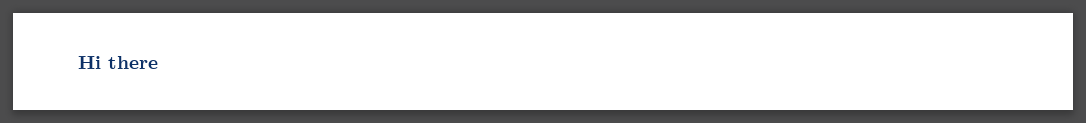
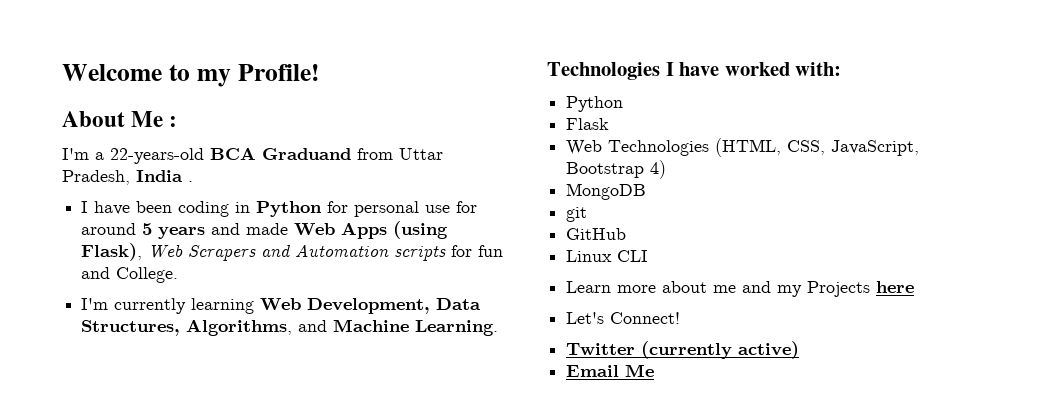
- Hi there
+ Welcome to my Profile!
+ About Me :
+ I'm a 22-years-old BCA Graduand from Uttar Pradesh, India .
+ I have been coding in Python for personal use for around 5 years and made Web Apps (using Flask), Web Scrapers and Automation scripts for fun and College.
+ I'm currently learning Web Development, Data Structures, Algorithms, and Machine Learning.
+ Technologies I have worked with:
+ Python
+ Flask
+ Web Technologies (HTML, CSS, JavaScript, Bootstrap 4)
+ MongoDB
+ git
+ GitHub
+ Linux CLI
+ Learn more about me and my Projects here
+ Let's Connect!
+ Twitter (currently active)
+ Email Me

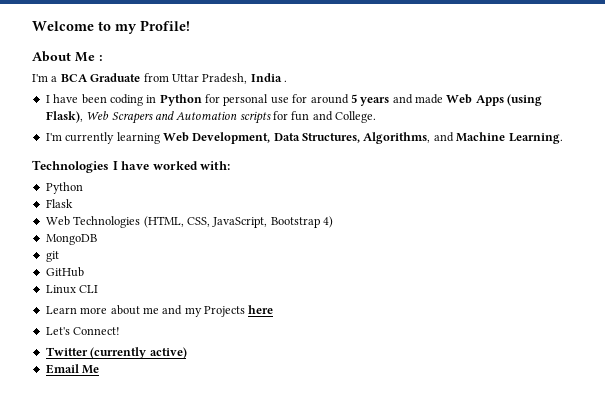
- I'm a 22-years-old BCA Graduand from Uttar Pradesh, India .
+ I'm a BCA Graduate from Uttar Pradesh, India .

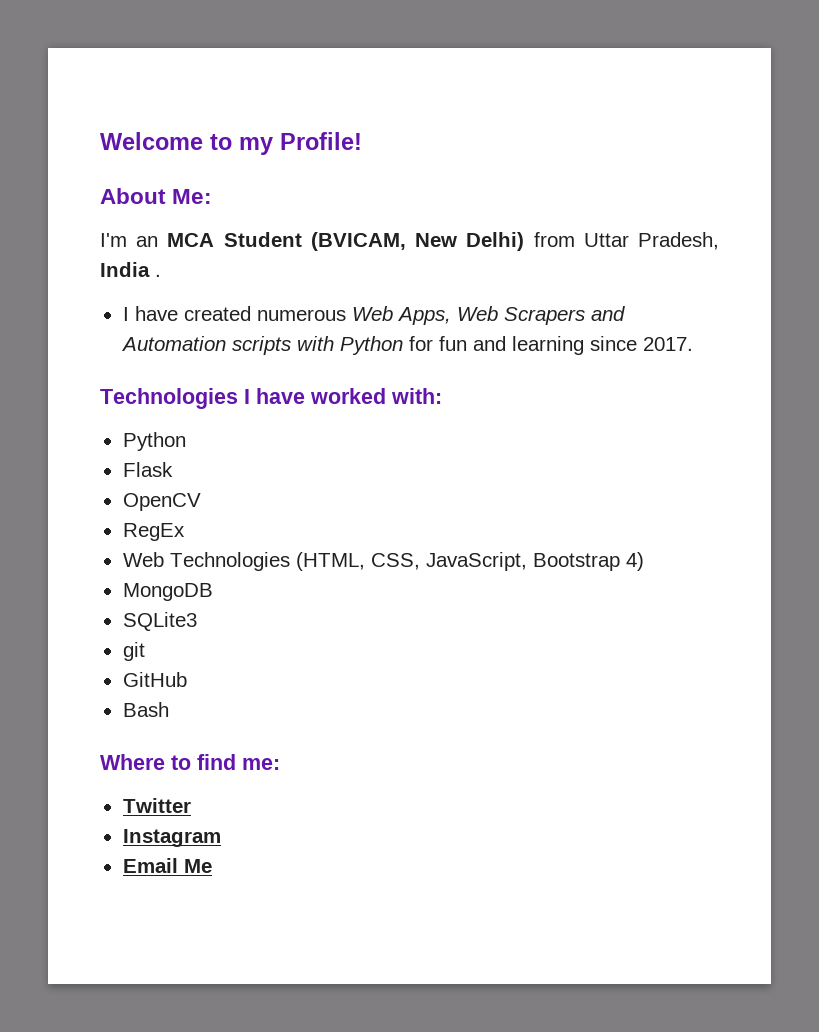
- About Me :
- I'm a BCA Graduate from Uttar Pradesh, India .
+ About Me:
+ I'm an MCA Student (BVICAM, New Delhi) from Uttar Pradesh, India .
- I have been coding in Python for personal use for around 5 years and made Web Apps (using Flask), Web Scrapers and Automation scripts for fun and College.
- I'm currently learning Web Development, Data Structures, Algorithms, and Machine Learning.
+ I have created numerous Web Apps, Web Scrapers and Automation scripts with Python for fun and learning since 2017.
+ OpenCV
+ RegEx
+ SQLite3
- Linux CLI
- Learn more about me and my Projects here
- Let's Connect!
+ Bash
+ Where to find me:
- Twitter (currently active)
+ Twitter
+ Instagram

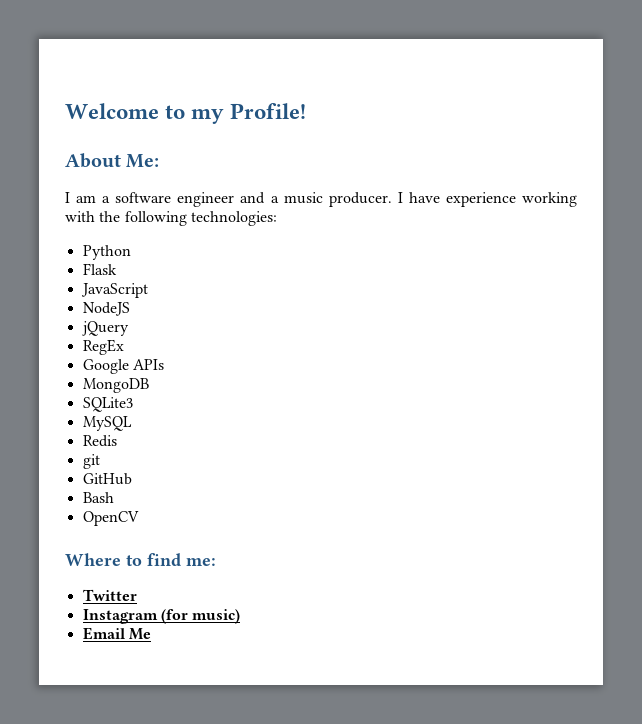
- I'm an MCA Student (BVICAM, New Delhi) from Uttar Pradesh, India .
- I have created numerous Web Apps, Web Scrapers and Automation scripts with Python for fun and learning since 2017.
- Technologies I have worked with:
+ I am a software engineer and a music producer. I have experience working with the following technologies:
  Python
  Flask
- OpenCV
+ JavaScript
+ NodeJS
+ jQuery
  RegEx
- Web Technologies (HTML, CSS, JavaScript, Bootstrap 4)
+ Google APIs
+ MySQL
+ Redis
+ OpenCV
- Instagram
+ Instagram (for music)

